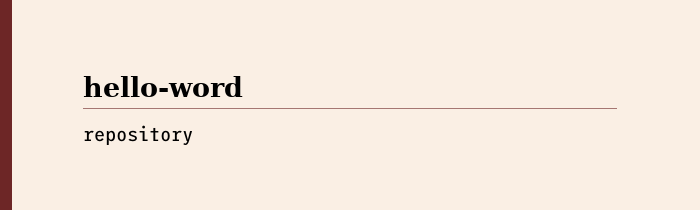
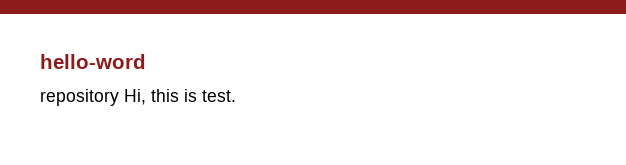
- repository
+ repository Hi, this is test.

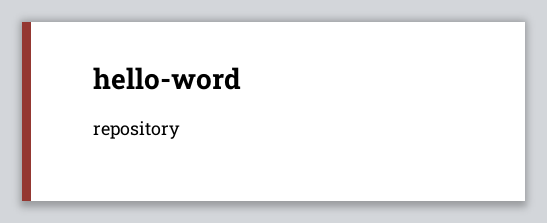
- repository Hi, this is test.
+ repository

